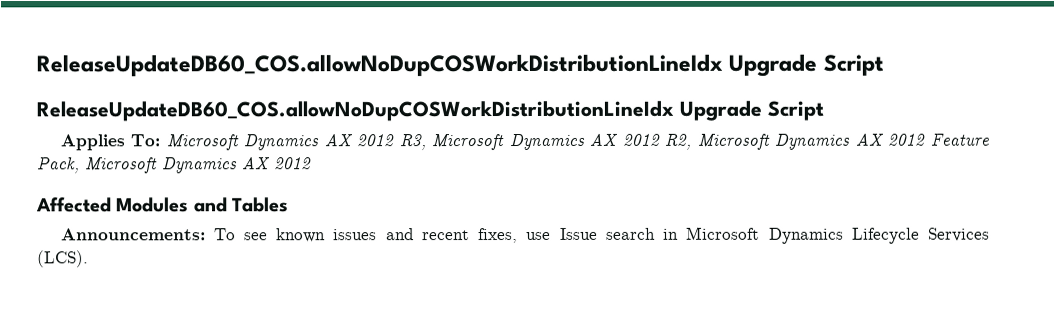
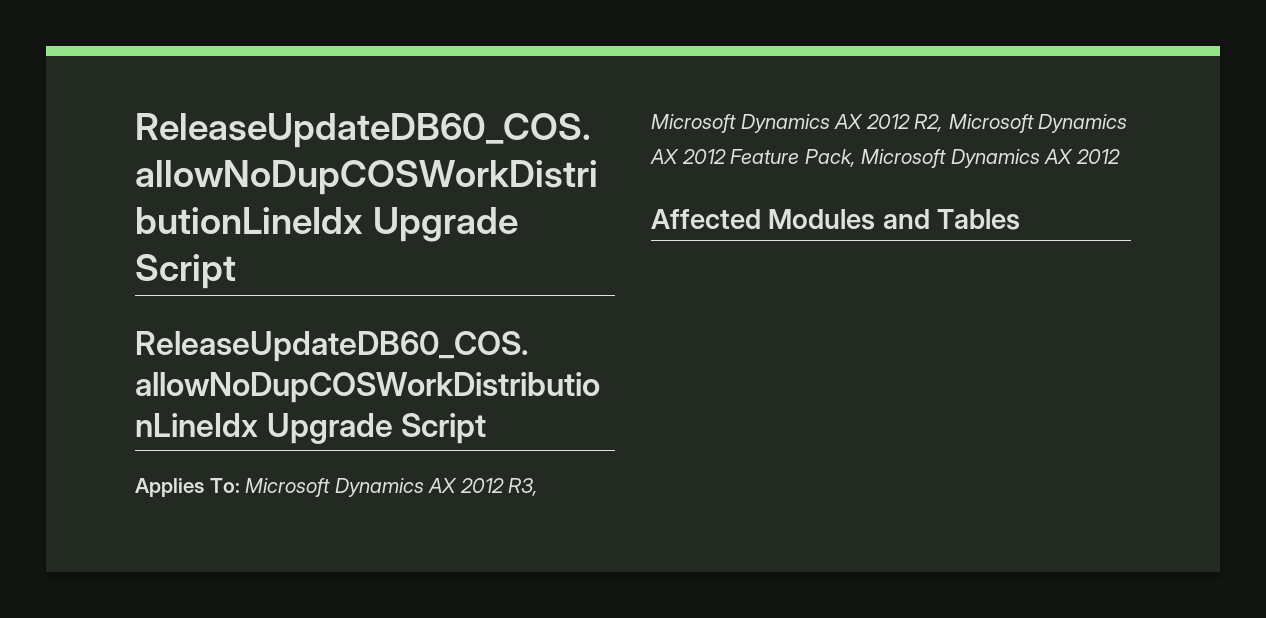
- Announcements: To see known issues and recent fixes, use Issue search in Microsoft Dynamics Lifecycle Services (LCS).

